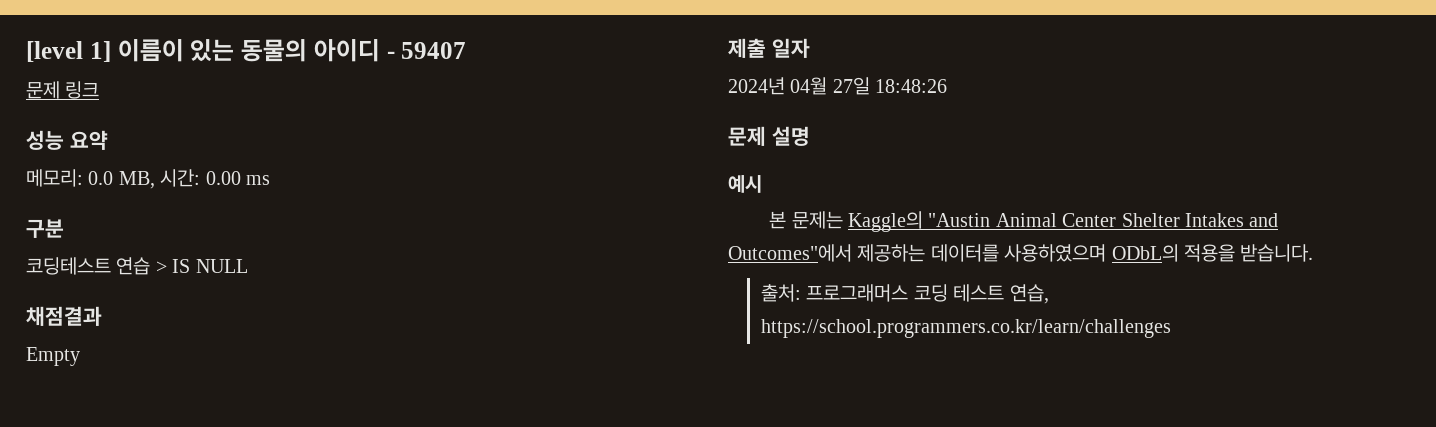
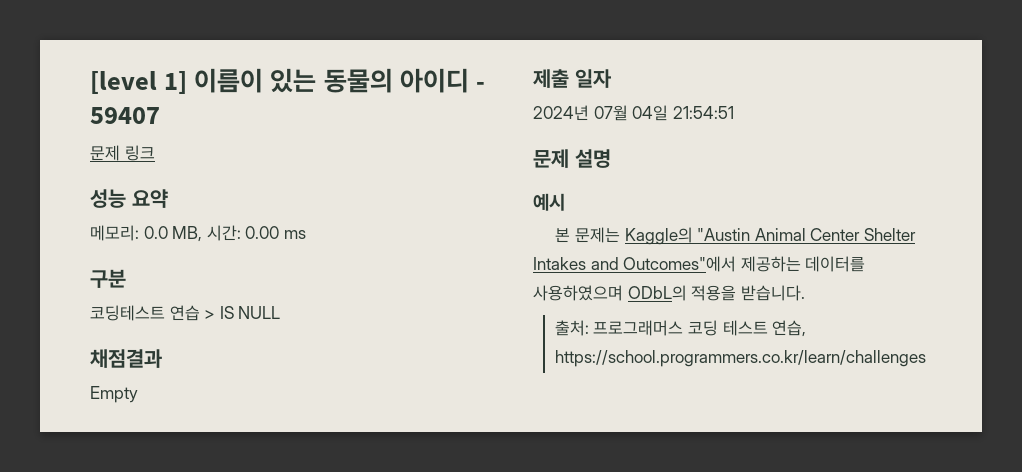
- 2024년 04월 27일 18:48:26
+ 2024년 07월 04일 21:54:51

